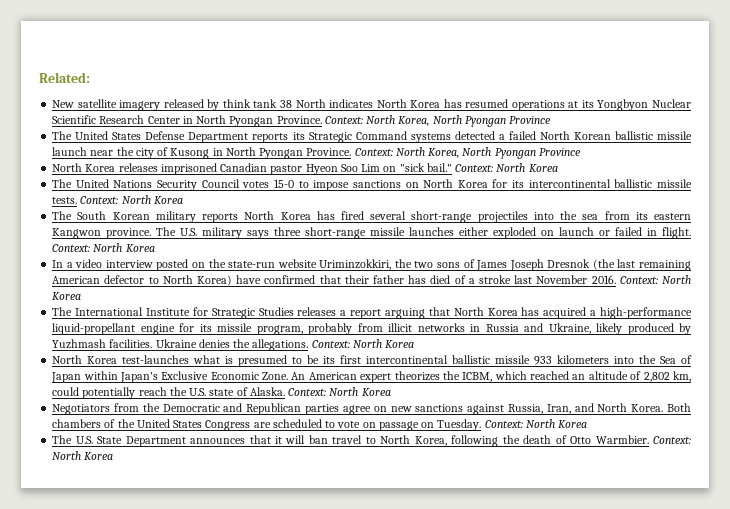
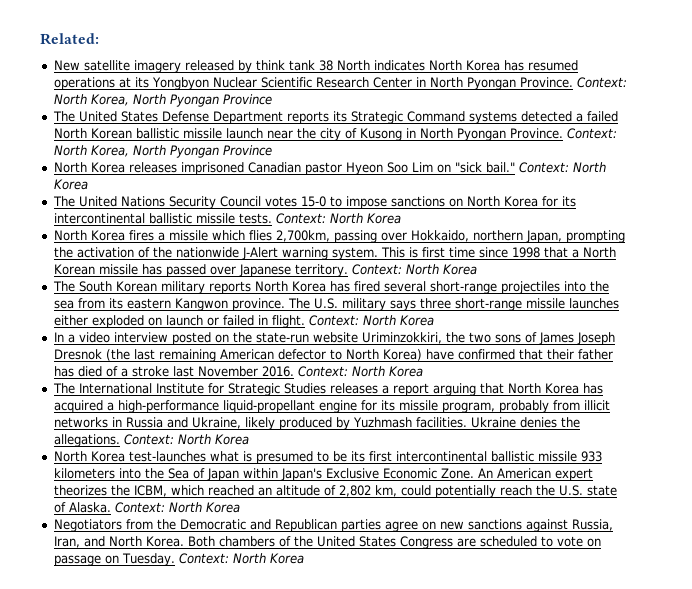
+ North Korea fires a missile which flies 2,700km, passing over Hokkaido, northern Japan, prompting the activation of the nationwide J-Alert warning system. This is first time since 1998 that a North Korean missile has passed over Japanese territory. Context: North Korea
- The U.S. State Department announces that it will ban travel to North Korea, following the death of Otto Warmbier. Context: North Korea

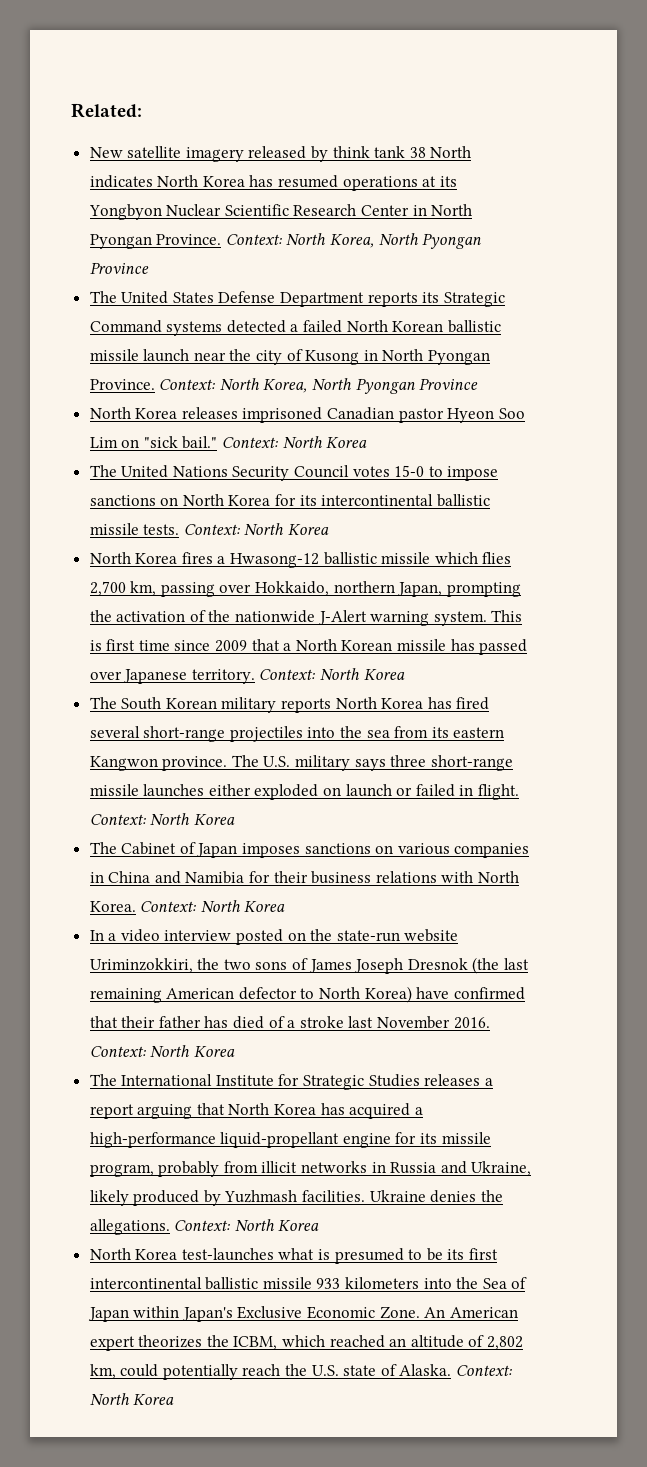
- North Korea fires a missile which flies 2,700km, passing over Hokkaido, northern Japan, prompting the activation of the nationwide J-Alert warning system.
+ North Korea fires a Hwasong-12 ballistic missile which flies 2,700 km, passing over Hokkaido, northern Japan, prompting the activation of the nationwide J-Alert warning system.
- This is first time since 1998 that a North Korean missile has passed over Japanese territory.
+ This is first time since 2009 that a North Korean missile has passed over Japanese territory.
+ The Cabinet of Japan imposes sanctions on various companies in China and Namibia for their business relations with North Korea. Context: North Korea
- Negotiators from the Democratic and Republican parties agree on new sanctions against Russia, Iran, and North Korea. Both chambers of the United States Congress are scheduled to vote on passage on Tuesday. Context: North Korea

